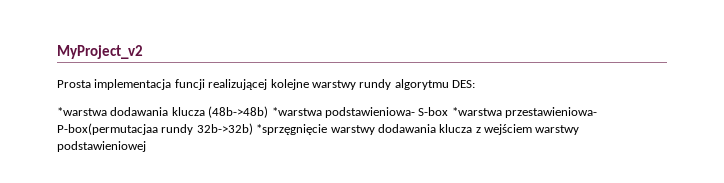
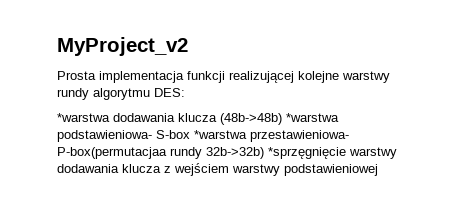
- Prosta implementacja funcji realizującej kolejne warstwy rundy algorytmu DES:
+ Prosta implementacja funkcji realizującej kolejne warstwy rundy algorytmu DES:

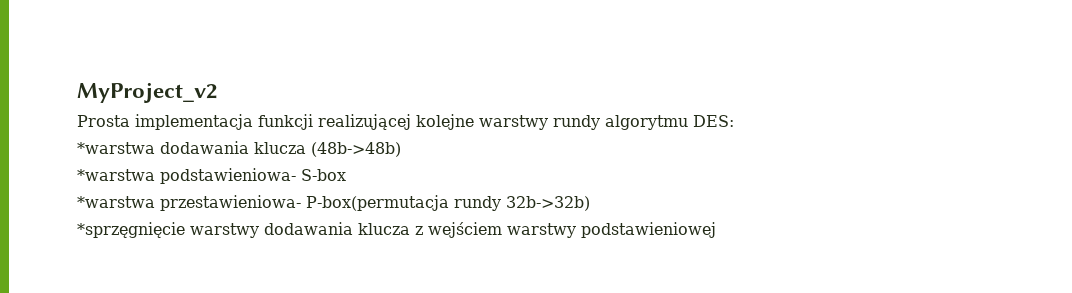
- *warstwa dodawania klucza (48b->48b) *warstwa podstawieniowa- S-box *warstwa przestawieniowa- P-box(permutacjaa rundy 32b->32b) *sprzęgnięcie warstwy dodawania klucza z wejściem warstwy podstawieniowej
+ *warstwa dodawania klucza (48b->48b)
+ *warstwa podstawieniowa- S-box
+ *warstwa przestawieniowa- P-box(permutacja rundy 32b->32b)
+ *sprzęgnięcie warstwy dodawania klucza z wejściem warstwy podstawieniowej

